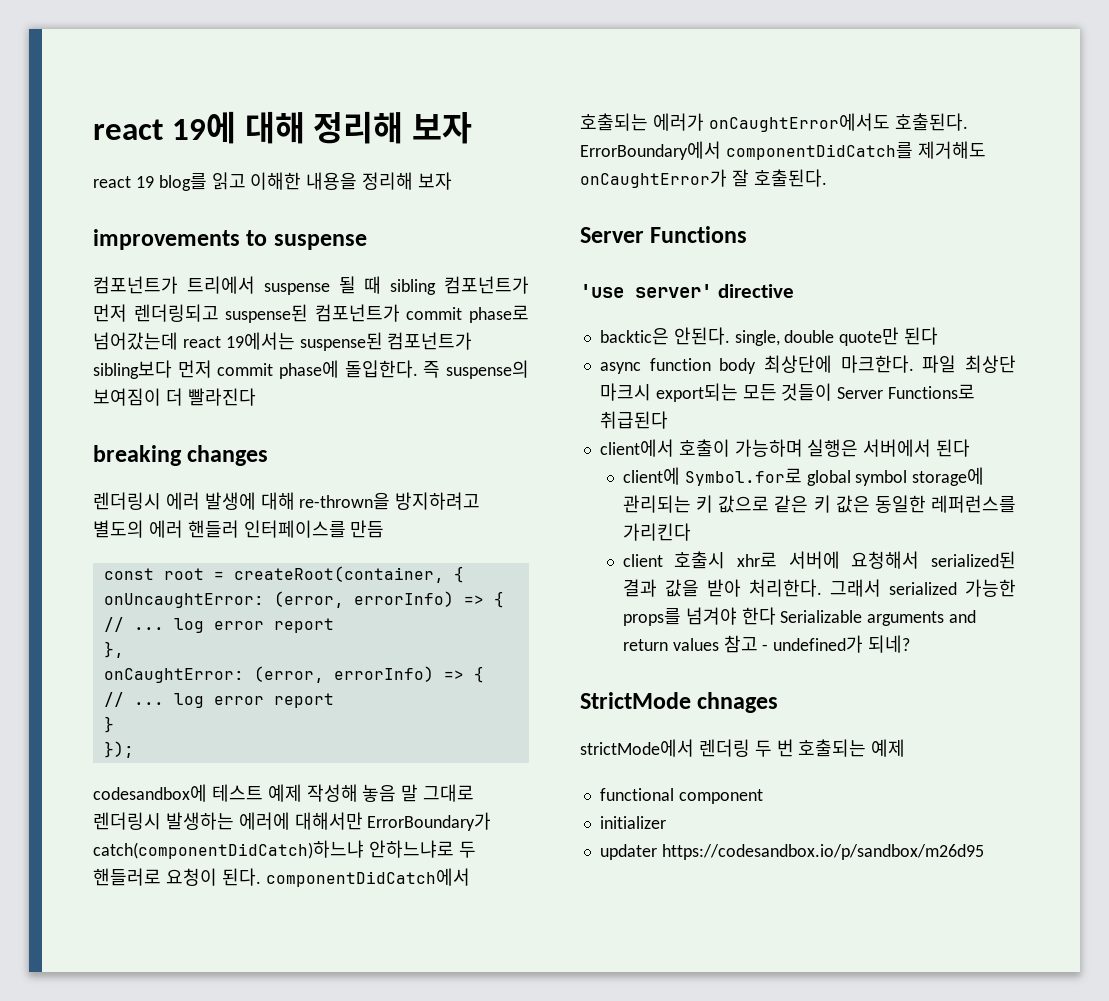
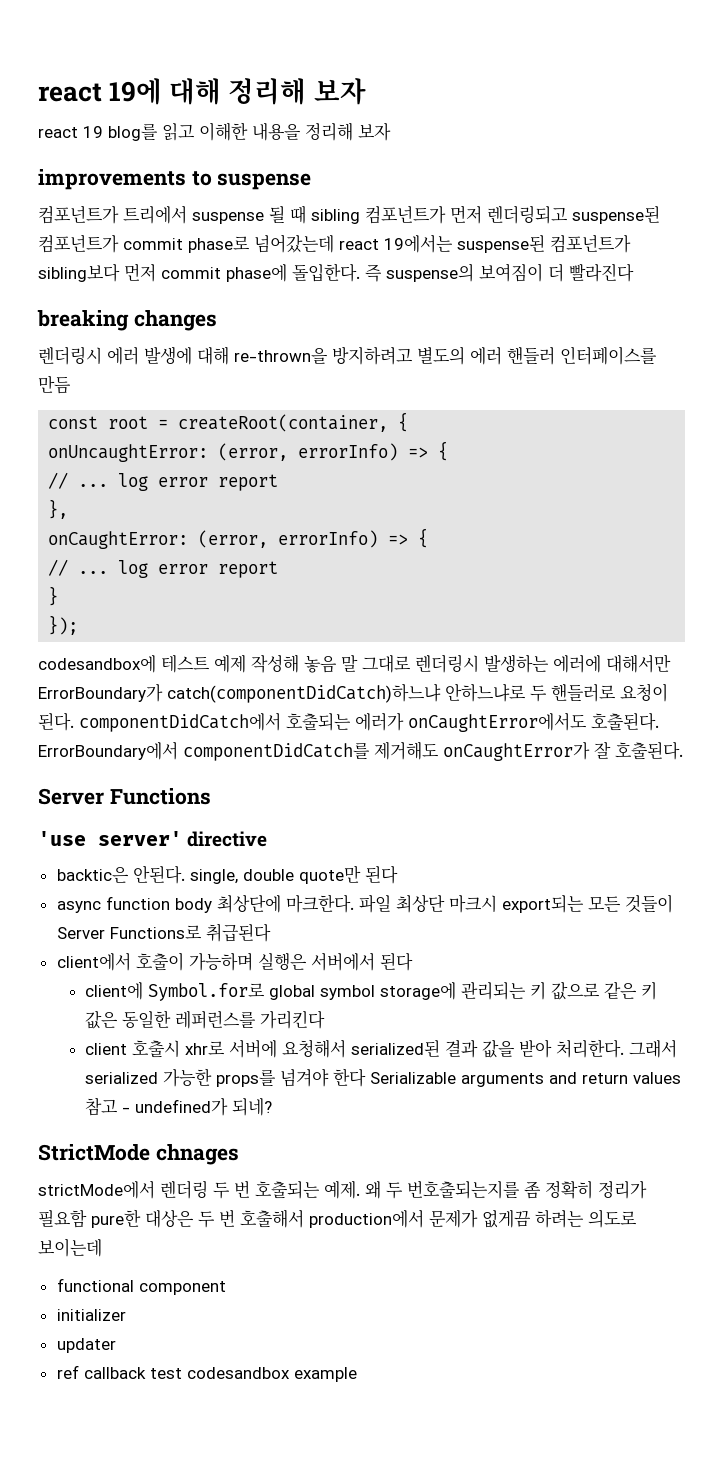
- strictMode에서 렌더링 두 번 호출되는 예제
+ strictMode에서 렌더링 두 번 호출되는 예제. 왜 두 번호출되는지를 좀 정확히 정리가 필요함 pure한 대상은 두 번 호출해서 production에서 문제가 없게끔 하려는 의도로 보이는데
- updater https://codesandbox.io/p/sandbox/m26d95
+ updater
+ ref callback test codesandbox example

